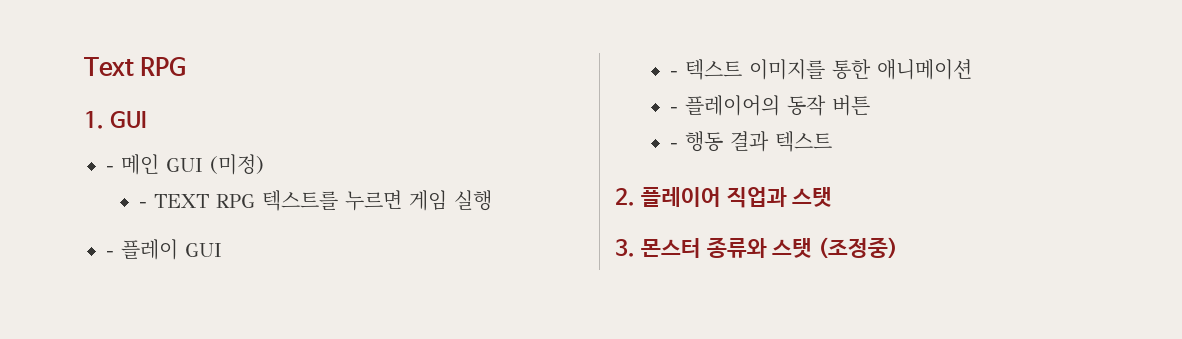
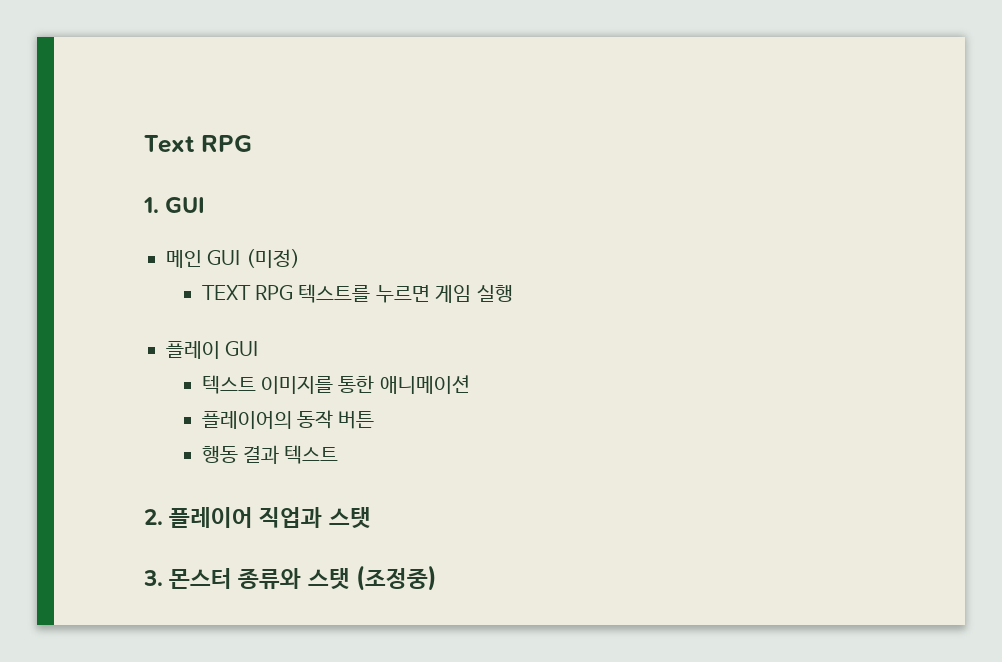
- - 메인 GUI (미정)
+ 메인 GUI (미정)
- - TEXT RPG 텍스트를 누르면 게임 실행
+ TEXT RPG 텍스트를 누르면 게임 실행
- - 플레이 GUI
+ 플레이 GUI
- - 텍스트 이미지를 통한 애니메이션
+ 텍스트 이미지를 통한 애니메이션
- - 플레이어의 동작 버튼
+ 플레이어의 동작 버튼
- - 행동 결과 텍스트
+ 행동 결과 텍스트

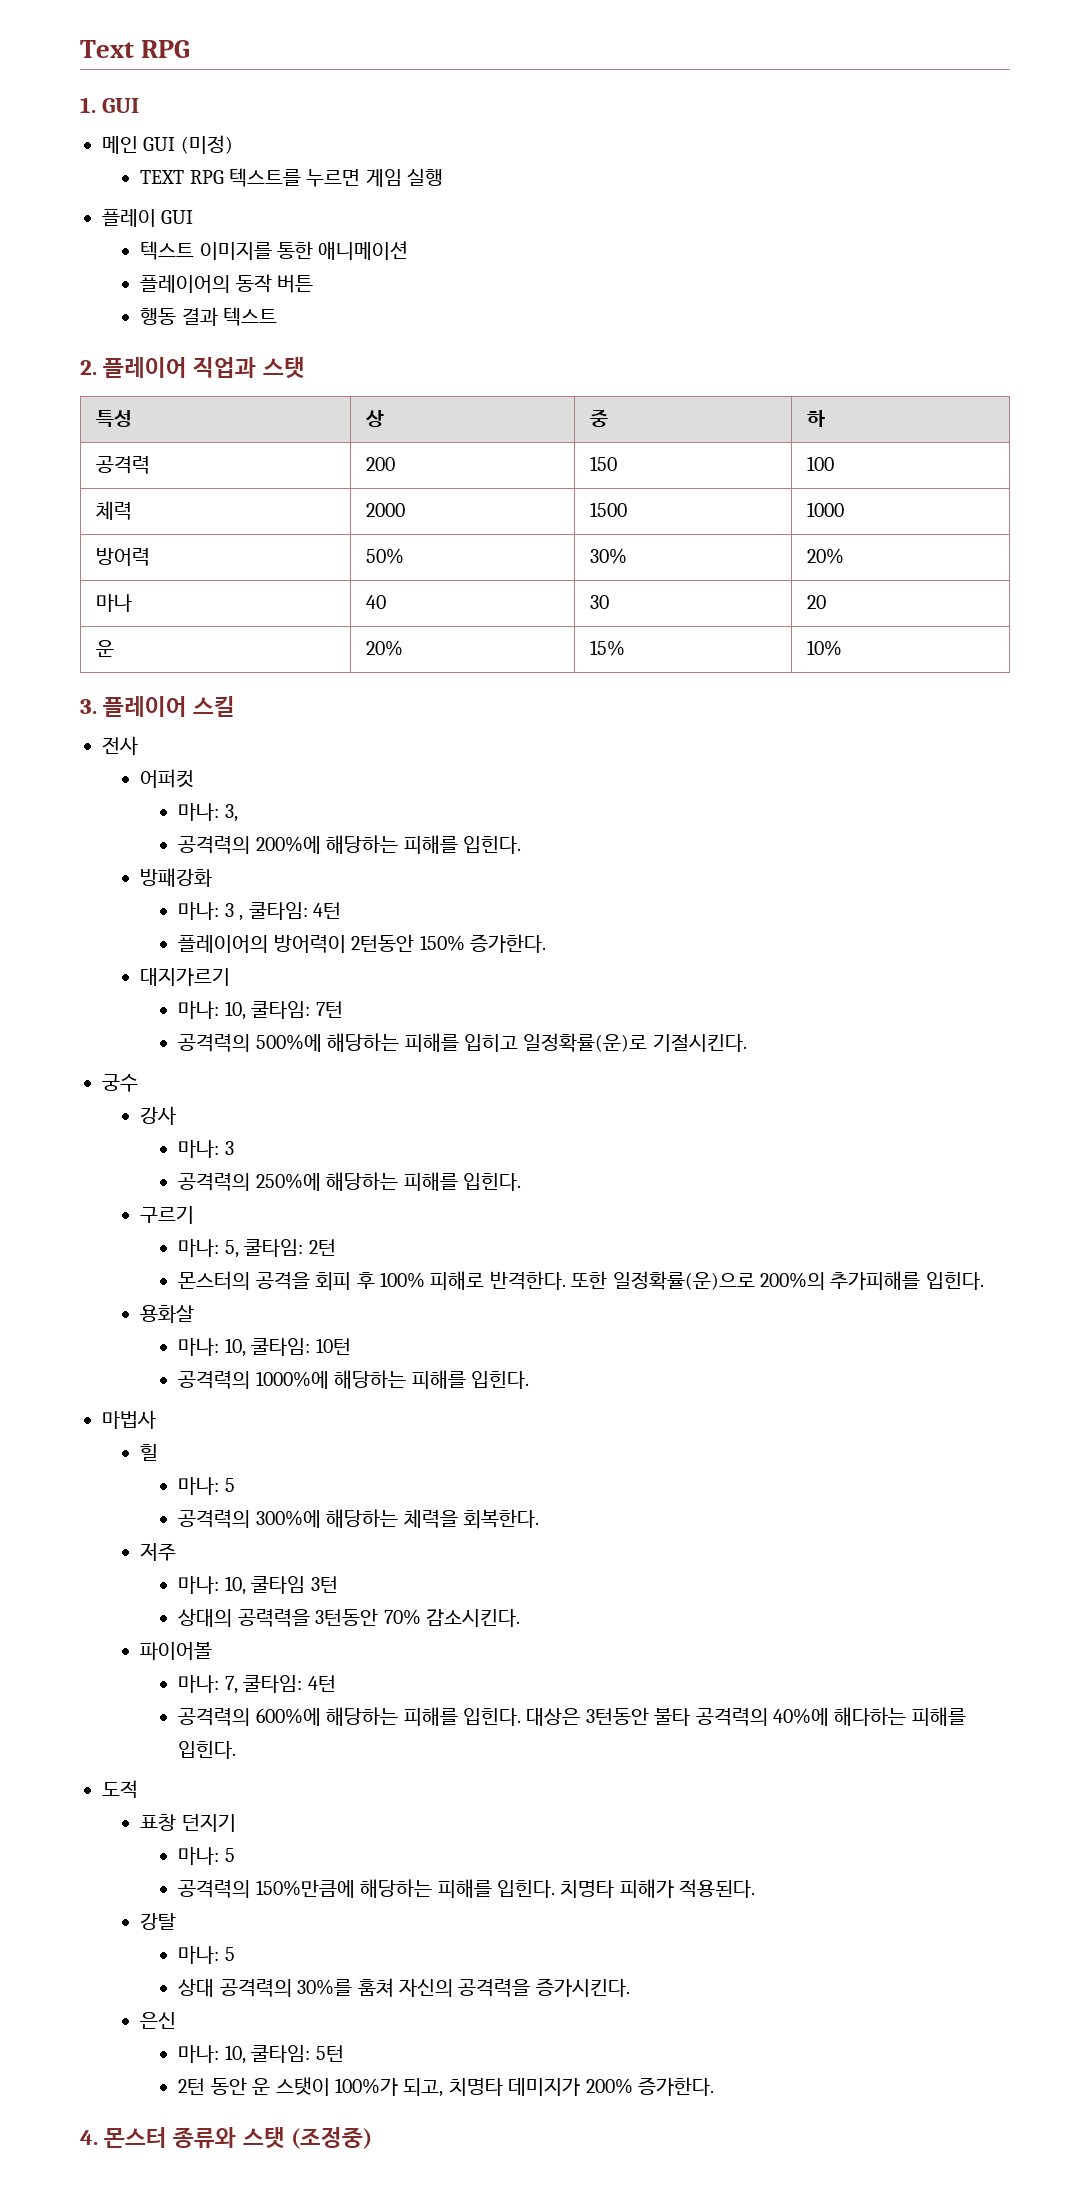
- 3. 몬스터 종류와 스탯 (조정중)
+ 특성 | 상 | 중 | 하
+ 공격력 | 200 | 150 | 100
+ 체력 | 2000 | 1500 | 1000
+ 방어력 | 50% | 30% | 20%
+ 마나 | 40 | 30 | 20
+ 운 | 20% | 15% | 10%
+ 3. 플레이어 스킬
+ 전사
+ 어퍼컷
+ 마나: 3,
+ 공격력의 200%에 해당하는 피해를 입힌다.
+ 방패강화
+ 마나: 3 , 쿨타임: 4턴
+ 플레이어의 방어력이 2턴동안 150% 증가한다.
+ 대지가르기
+ 마나: 10, 쿨타임: 7턴
+ 공격력의 500%에 해당하는 피해를 입히고 일정확률(운)로 기절시킨다.
+ 궁수
+ 강사
+ 마나: 3
+ 공격력의 250%에 해당하는 피해를 입힌다.
+ 구르기
+ 마나: 5, 쿨타임: 2턴
+ 몬스터의 공격을 회피 후 100% 피해로 반격한다. 또한 일정확률(운)으로 200%의 추가피해를 입힌다.
+ 용화살
+ 마나: 10, 쿨타임: 10턴
+ 공격력의 1000%에 해당하는 피해를 입힌다.
+ 마법사
+ 힐
+ 마나: 5
+ 공격력의 300%에 해당하는 체력을 회복한다.
+ 저주
+ 마나: 10, 쿨타임 3턴
+ 상대의 공력력을 3턴동안 70% 감소시킨다.
+ 파이어볼
+ 마나: 7, 쿨타임: 4턴
+ 공격력의 600%에 해당하는 피해를 입힌다. 대상은 3턴동안 불타 공격력의 40%에 해다하는 피해를 입힌다.
+ 도적
+ 표창 던지기
+ 마나: 5
+ 공격력의 150%만큼에 해당하는 피해를 입힌다. 치명타 피해가 적용된다.
+ 강탈
+ 마나: 5
+ 상대 공격력의 30%를 훔쳐 자신의 공격력을 증가시킨다.
+ 은신
+ 마나: 10, 쿨타임: 5턴
+ 2턴 동안 운 스탯이 100%가 되고, 치명타 데미지가 200% 증가한다.
+ 4. 몬스터 종류와 스탯 (조정중)

